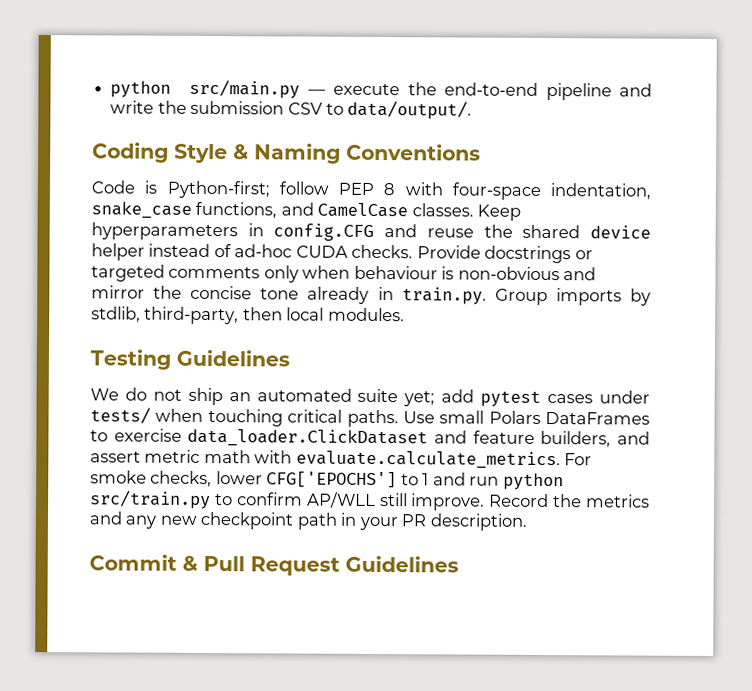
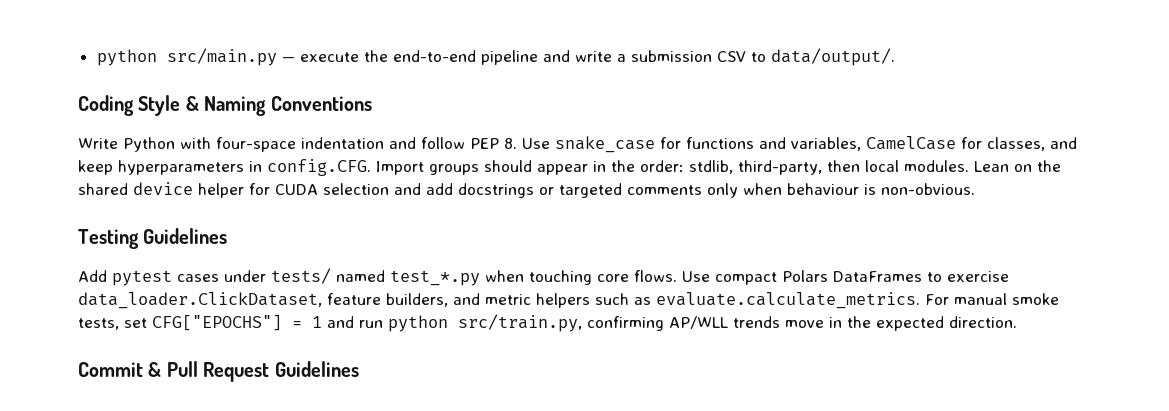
- python src/main.py — execute the end-to-end pipeline and write the submission CSV to data/output/.
+ python src/main.py — execute the end-to-end pipeline and write a submission CSV to data/output/.
- Code is Python-first; follow PEP 8 with four-space indentation, snake_case functions, and CamelCase classes. Keep hyperparameters in config.CFG and reuse the shared device helper instead of ad-hoc CUDA checks. Provide docstrings or targeted comments only when behaviour is non-obvious and mirror the concise tone already in train.py. Group imports by stdlib, third-party, then local modules.
+ Write Python with four-space indentation and follow PEP 8. Use snake_case for functions and variables, CamelCase for classes, and keep hyperparameters in config.CFG. Import groups should appear in the order: stdlib, third-party, then local modules. Lean on the shared device helper for CUDA selection and add docstrings or targeted comments only when behaviour is non-obvious.
  Testing Guidelines
- We do not ship an automated suite yet; add pytest cases under tests/ when touching critical paths. Use small Polars DataFrames to exercise data_loader.ClickDataset and feature builders, and assert metric math with evaluate.calculate_metrics. For smoke checks, lower CFG['EPOCHS'] to 1 and run python src/train.py to confirm AP/WLL still improve. Record the metrics and any new checkpoint path in your PR description.
+ Add pytest cases under tests/ named test_*.py when touching core flows. Use compact Polars DataFrames to exercise data_loader.ClickDataset, feature builders, and metric helpers such as evaluate.calculate_metrics. For manual smoke tests, set CFG["EPOCHS"] = 1 and run python src/train.py, confirming AP/WLL trends move in the expected direction.

